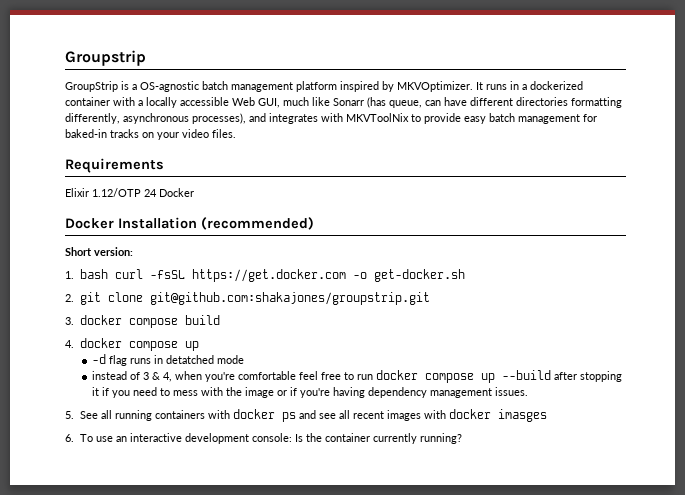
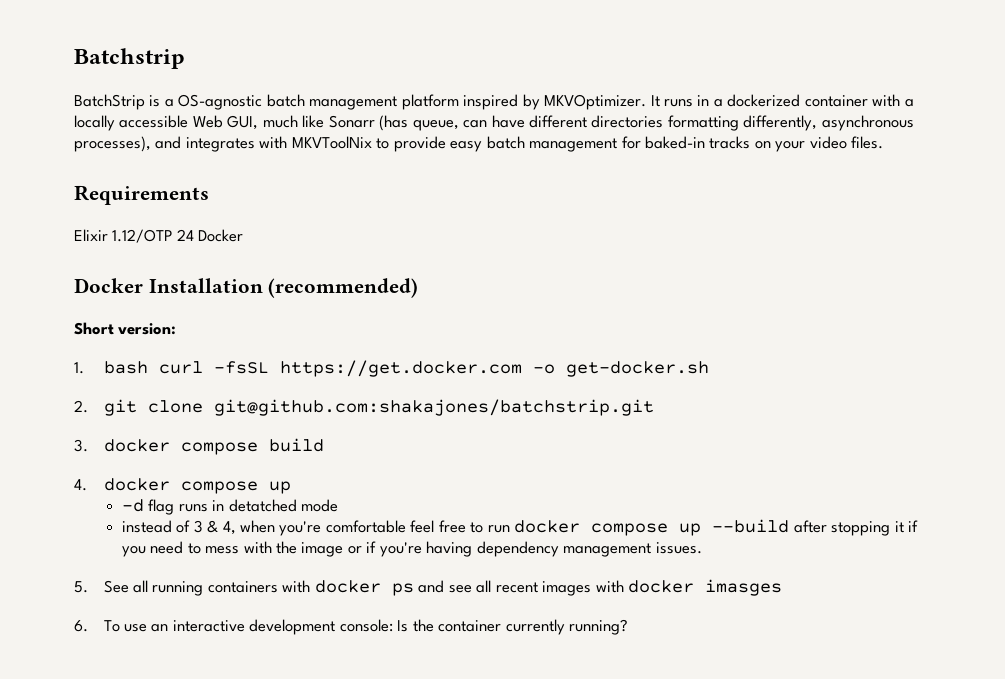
- Groupstrip
- GroupStrip is a OS-agnostic batch management platform inspired by MKVOptimizer.
+ Batchstrip
+ BatchStrip is a OS-agnostic batch management platform inspired by MKVOptimizer.
- 2. git clone git@github.com:shakajones/groupstrip.git
+ 2. git clone git@github.com:shakajones/batchstrip.git

